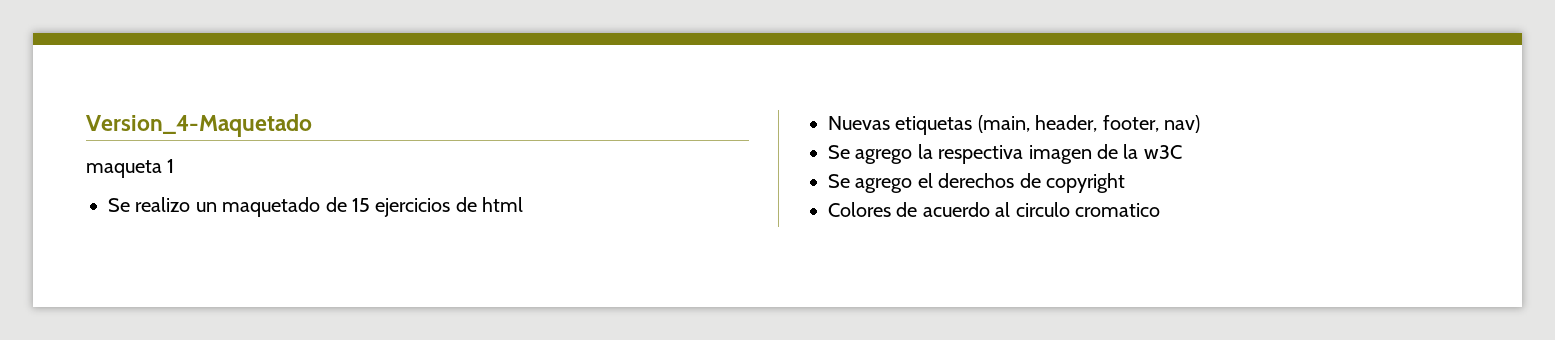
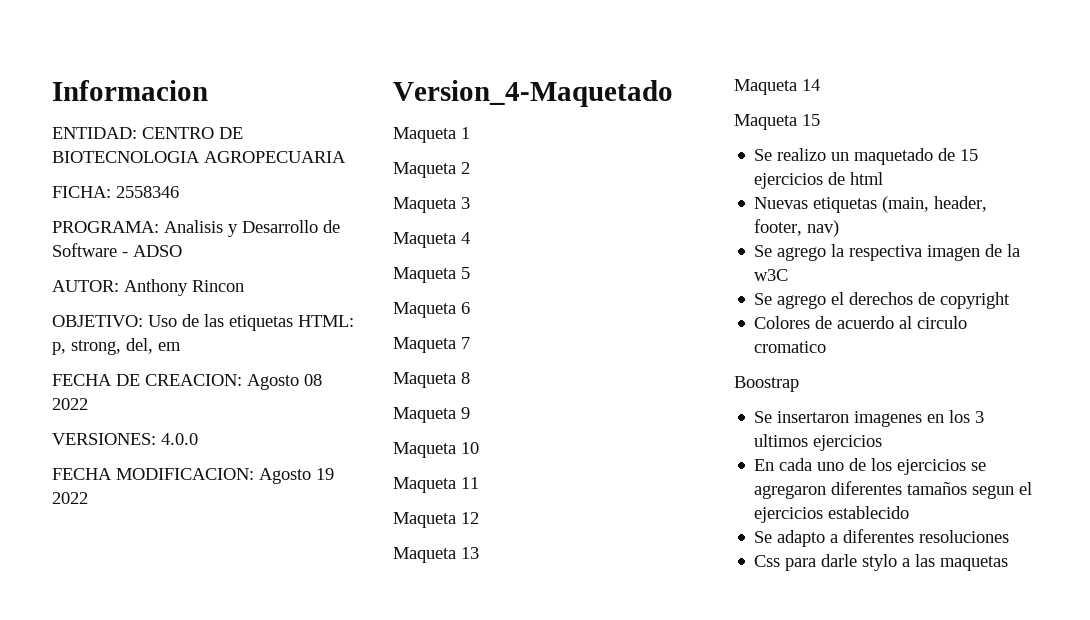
+ Informacion
+ ENTIDAD: CENTRO DE BIOTECNOLOGIA AGROPECUARIA
+ FICHA: 2558346
+ PROGRAMA: Analisis y Desarrollo de Software - ADSO
+ AUTOR: Anthony Rincon
+ OBJETIVO: Uso de las etiquetas HTML: p, strong, del, em
+ FECHA DE CREACION: Agosto 08 2022
+ VERSIONES: 4.0.0
+ FECHA MODIFICACION: Agosto 19 2022
- maqueta 1
+ Maqueta 1
+ Maqueta 2
+ Maqueta 3
+ Maqueta 4
+ Maqueta 5
+ Maqueta 6
+ Maqueta 7
+ Maqueta 8
+ Maqueta 9
+ Maqueta 10
+ Maqueta 11
+ Maqueta 12
+ Maqueta 13
+ Maqueta 14
+ Maqueta 15
+ Boostrap
+ Se insertaron imagenes en los 3 ultimos ejercicios
+ En cada uno de los ejercicios se agregaron diferentes tamaños segun el ejercicios establecido
+ Se adapto a diferentes resoluciones
+ Css para darle stylo a las maquetas

